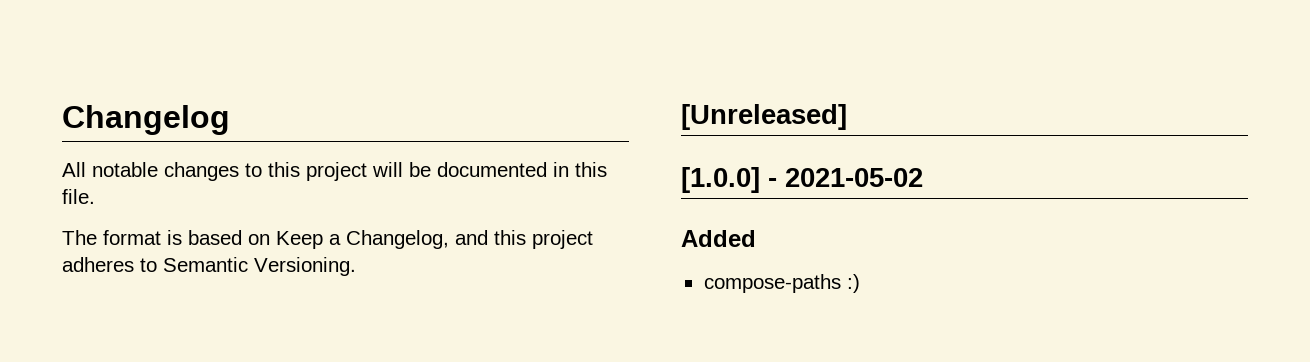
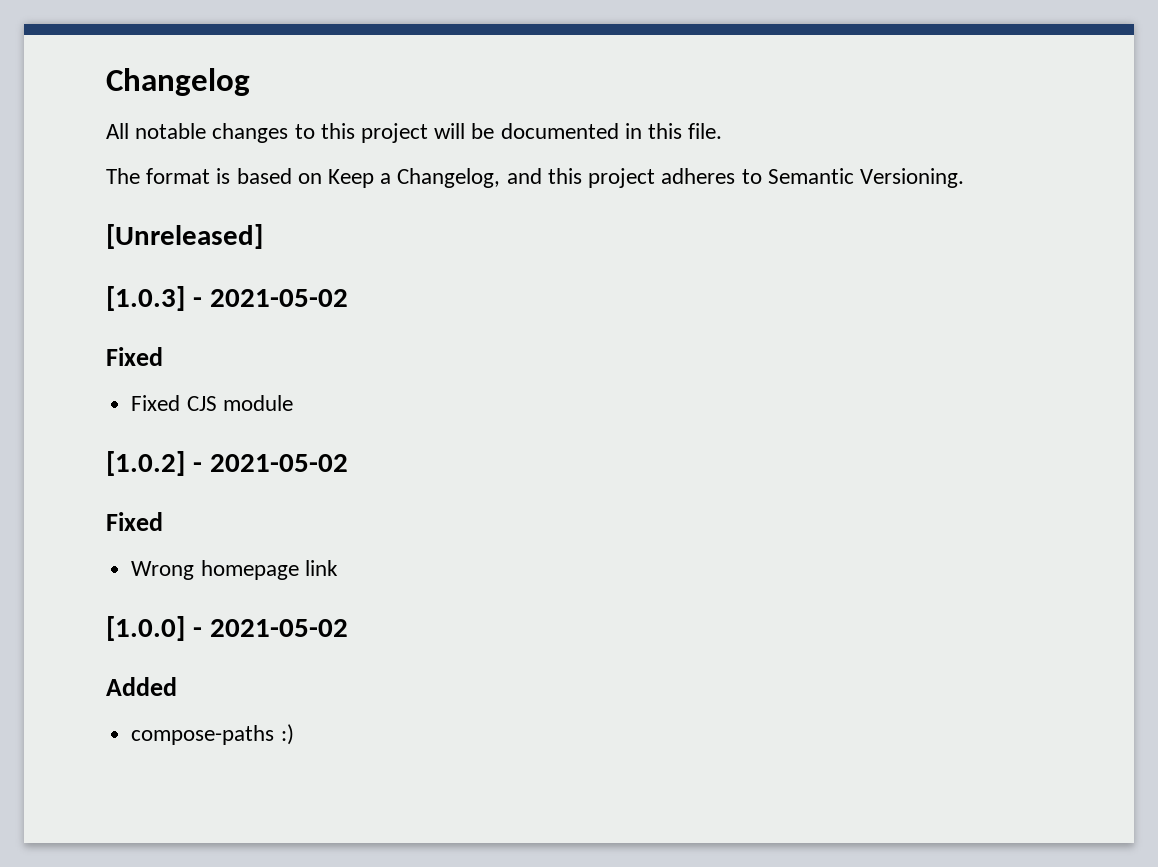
+ [1.0.3] - 2021-05-02
+ Fixed
+ Fixed CJS module
+ [1.0.2] - 2021-05-02
+ Fixed
+ Wrong homepage link

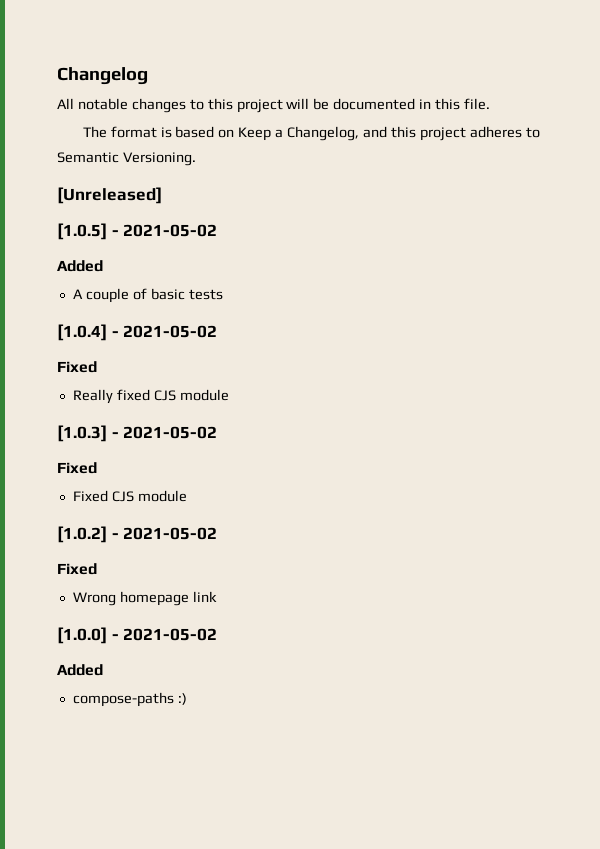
+ [1.0.5] - 2021-05-02
+ Added
+ A couple of basic tests
+ [1.0.4] - 2021-05-02
+ Fixed
+ Really fixed CJS module

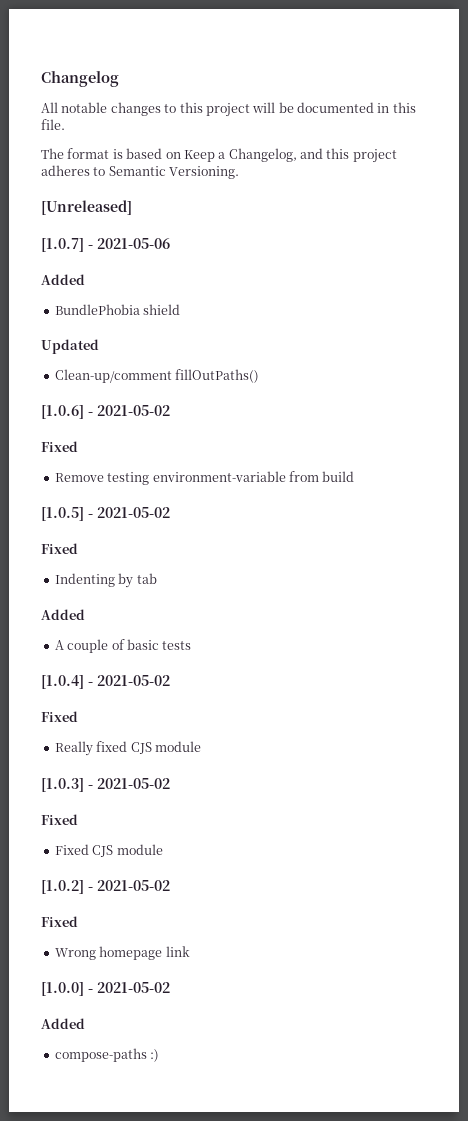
+ [1.0.7] - 2021-05-06
+ Added
+ BundlePhobia shield
+ Updated
+ Clean-up/comment fillOutPaths()
+ [1.0.6] - 2021-05-02
+ Fixed
+ Remove testing environment-variable from build
  [1.0.5] - 2021-05-02
+ Fixed
+ Indenting by tab

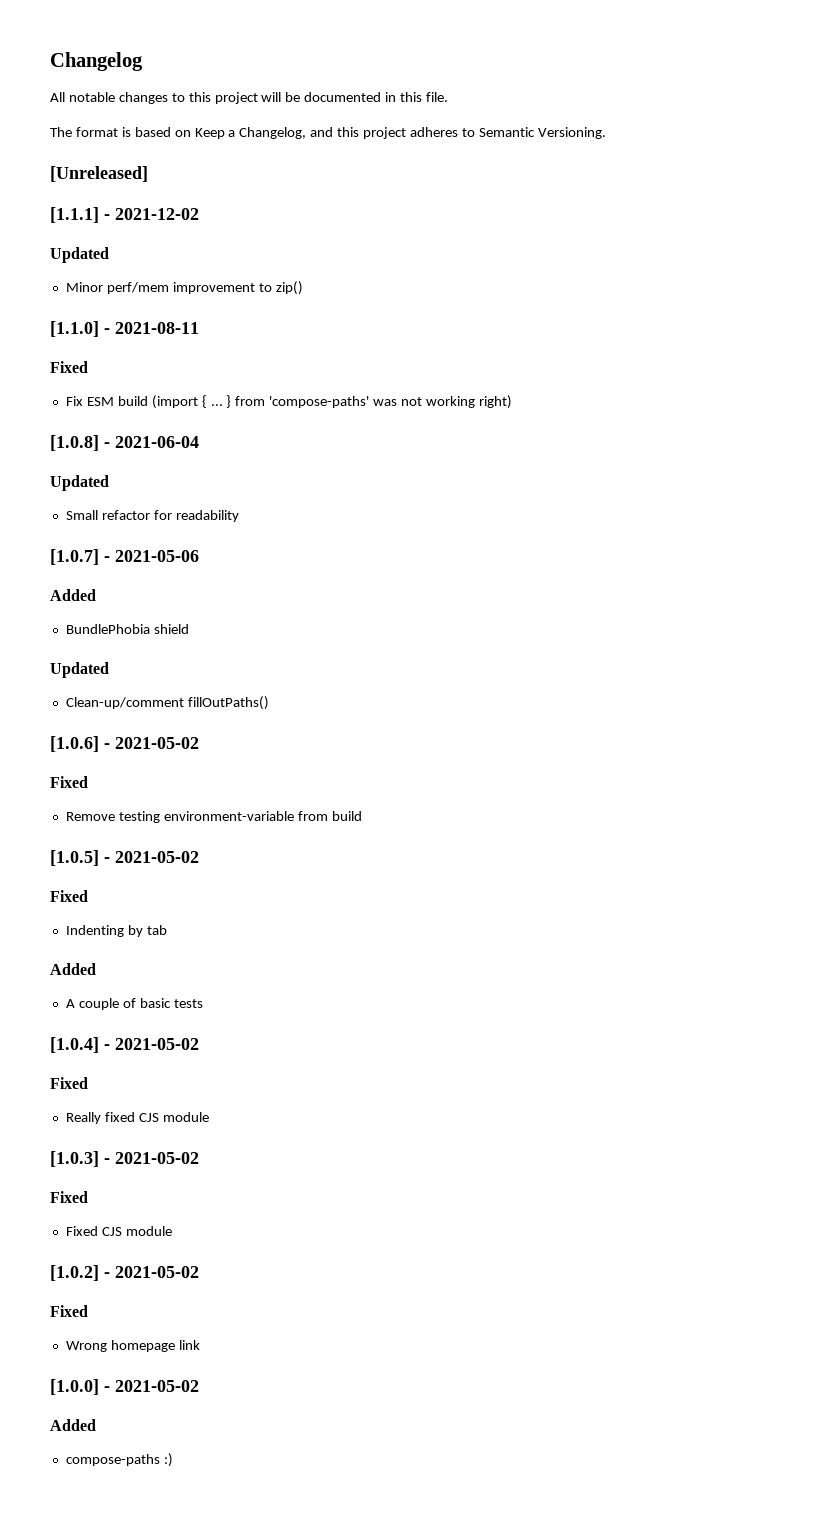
+ [1.1.1] - 2021-12-02
+ Updated
+ Minor perf/mem improvement to zip()
+ [1.1.0] - 2021-08-11
+ Fixed
+ Fix ESM build (import { ... } from 'compose-paths' was not working right)
+ [1.0.8] - 2021-06-04
+ Updated
+ Small refactor for readability

